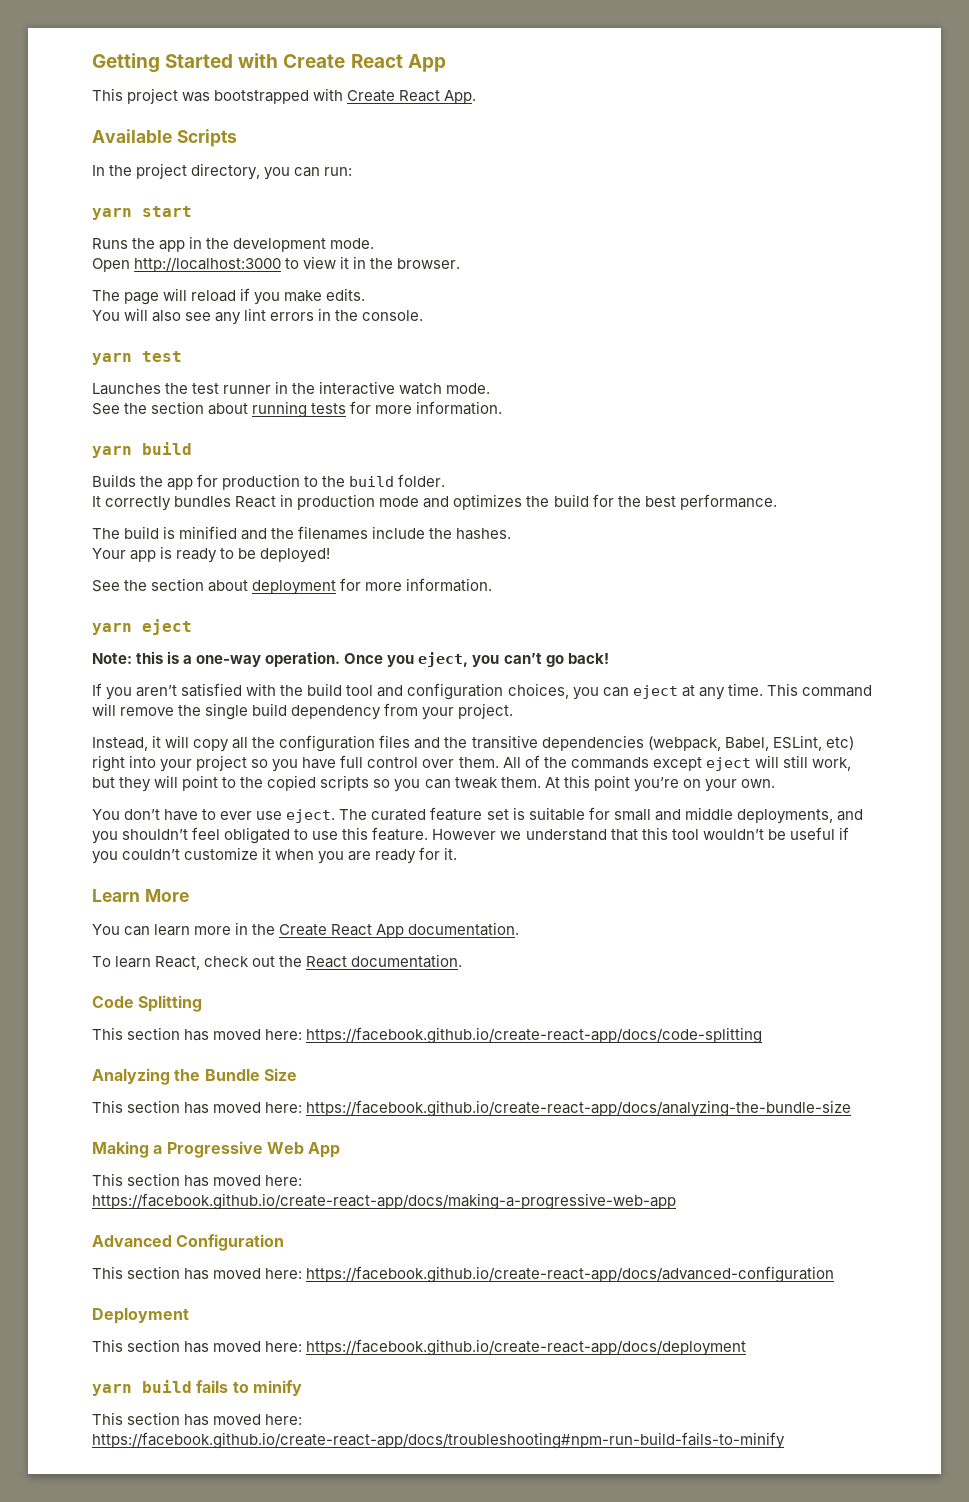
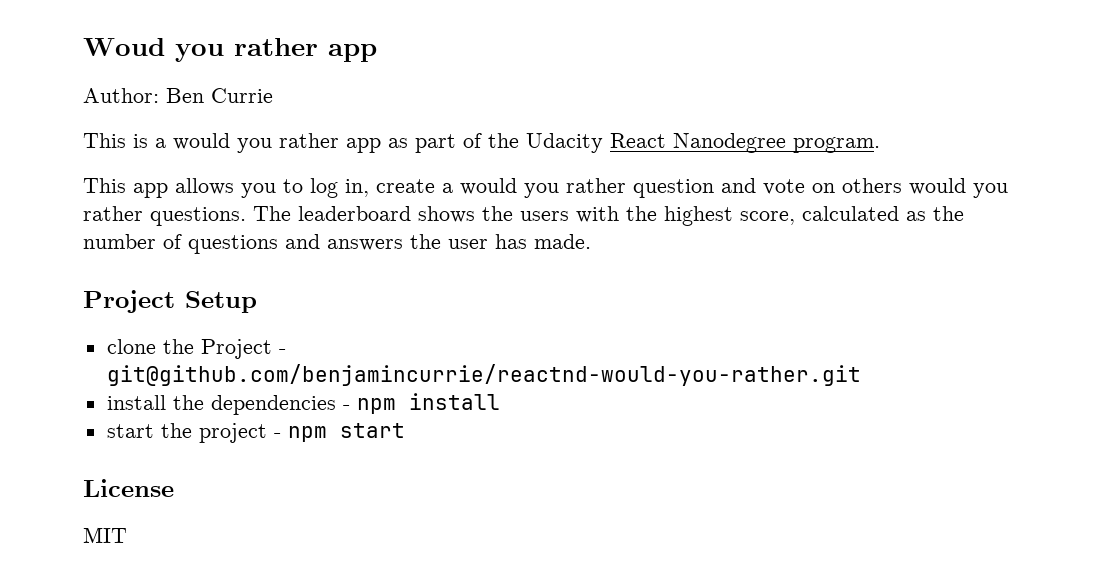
- Getting Started with Create React App
- This project was bootstrapped with Create React App.
- Available Scripts
- In the project directory, you can run:
- yarn start
- Runs the app in the development mode.
- Open http://localhost:3000 to view it in the browser.
- The page will reload if you make edits.
- You will also see any lint errors in the console.
- yarn test
- Launches the test runner in the interactive watch mode.
- See the section about running tests for more information.
- yarn build
- Builds the app for production to the build folder.
- It correctly bundles React in production mode and optimizes the build for the best performance.
- The build is minified and the filenames include the hashes.
- Your app is ready to be deployed!
- See the section about deployment for more information.
- yarn eject
- Note: this is a one-way operation. Once you eject, you can’t go back!
- If you aren’t satisfied with the build tool and configuration choices, you can eject at any time. This command will remove the single build dependency from your project.
- Instead, it will copy all the configuration files and the transitive dependencies (webpack, Babel, ESLint, etc) right into your project so you have full control over them. All of the commands except eject will still work, but they will point to the copied scripts so you can tweak them. At this point you’re on your own.
- You don’t have to ever use eject. The curated feature set is suitable for small and middle deployments, and you shouldn’t feel obligated to use this feature. However we understand that this tool wouldn’t be useful if you couldn’t customize it when you are ready for it.
- Learn More
- You can learn more in the Create React App documentation.
- To learn React, check out the React documentation.
- Code Splitting
- This section has moved here: https://facebook.github.io/create-react-app/docs/code-splitting
- Analyzing the Bundle Size
- This section has moved here: https://facebook.github.io/create-react-app/docs/analyzing-the-bundle-size
- Making a Progressive Web App
- This section has moved here: https://facebook.github.io/create-react-app/docs/making-a-progressive-web-app
- Advanced Configuration
- This section has moved here: https://facebook.github.io/create-react-app/docs/advanced-configuration
- Deployment
- This section has moved here: https://facebook.github.io/create-react-app/docs/deployment
- yarn build fails to minify
- This section has moved here: https://facebook.github.io/create-react-app/docs/troubleshooting#npm-run-build-fails-to-minify
+ Woud you rather app
+ Author: Ben Currie
+ This is a would you rather app as part of the Udacity React Nanodegree program.
+ This app allows you to log in, create a would you rather question and vote on others would you rather questions. The leaderboard shows the users with the highest score, calculated as the number of questions and answers the user has made.
+ Project Setup
+ clone the Project - git@github.com/benjamincurrie/reactnd-would-you-rather.git
+ install the dependencies - npm install
+ start the project - npm start
+ License
+ MIT

